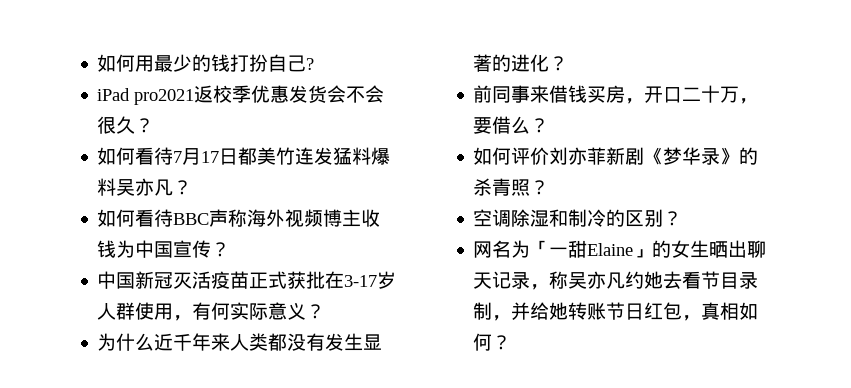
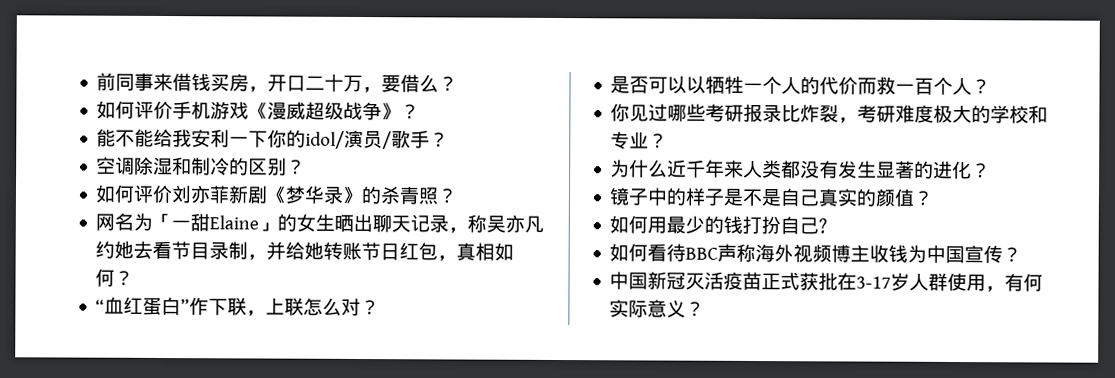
+ 前同事来借钱买房，开口二十万，要借么？
+ 如何评价手机游戏《漫威超级战争》？
+ 能不能给我安利一下你的idol/演员/歌手？
+ 空调除湿和制冷的区别？
+ 如何评价刘亦菲新剧《梦华录》的杀青照？
+ 网名为「一甜Elaine」的女生晒出聊天记录，称吴亦凡约她去看节目录制，并给她转账节日红包，真相如何？
+ “血红蛋白”作下联，上联怎么对？
+ 是否可以以牺牲一个人的代价而救一百个人？
+ 你见过哪些考研报录比炸裂，考研难度极大的学校和专业？
+ 为什么近千年来人类都没有发生显著的进化？
+ 镜子中的样子是不是自己真实的颜值？
- iPad pro2021返校季优惠发货会不会很久？
- 如何看待7月17日都美竹连发猛料爆料吴亦凡？
- 为什么近千年来人类都没有发生显著的进化？
- 前同事来借钱买房，开口二十万，要借么？
- 如何评价刘亦菲新剧《梦华录》的杀青照？
- 空调除湿和制冷的区别？
- 网名为「一甜Elaine」的女生晒出聊天记录，称吴亦凡约她去看节目录制，并给她转账节日红包，真相如何？

